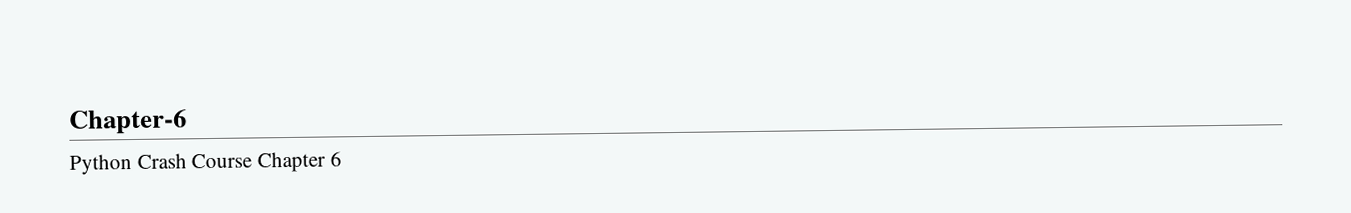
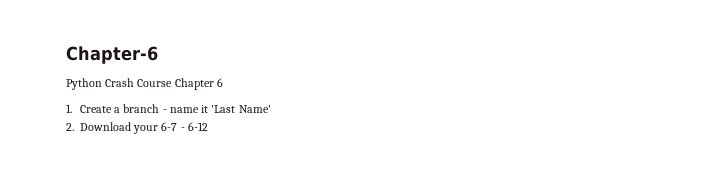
+ 1. Create a branch - name it 'Last Name'
+ 2. Download your 6-7 - 6-12

